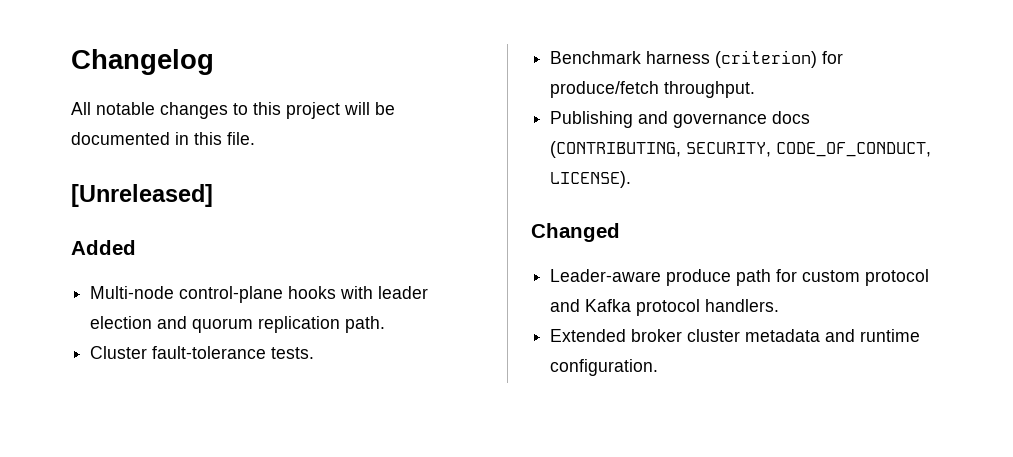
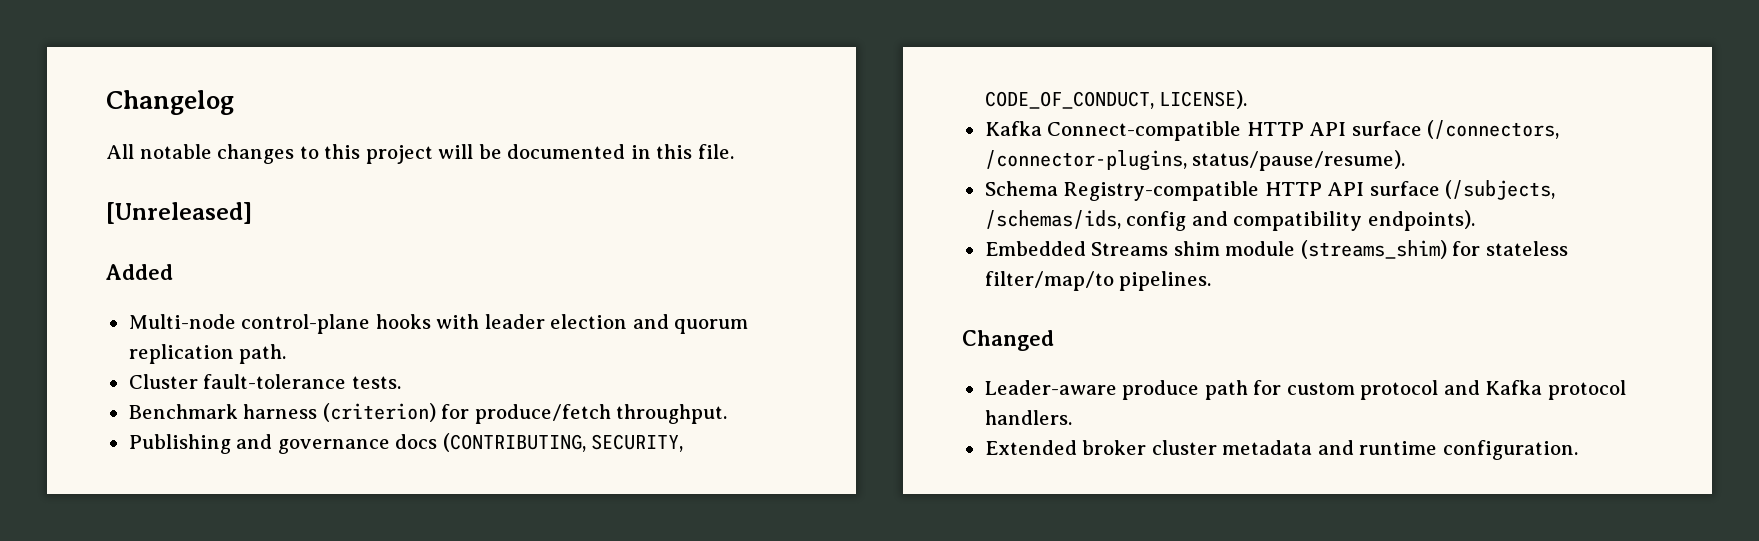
+ Kafka Connect-compatible HTTP API surface (/connectors, /connector-plugins, status/pause/resume).
+ Schema Registry-compatible HTTP API surface (/subjects, /schemas/ids, config and compatibility endpoints).
+ Embedded Streams shim module (streams_shim) for stateless filter/map/to pipelines.

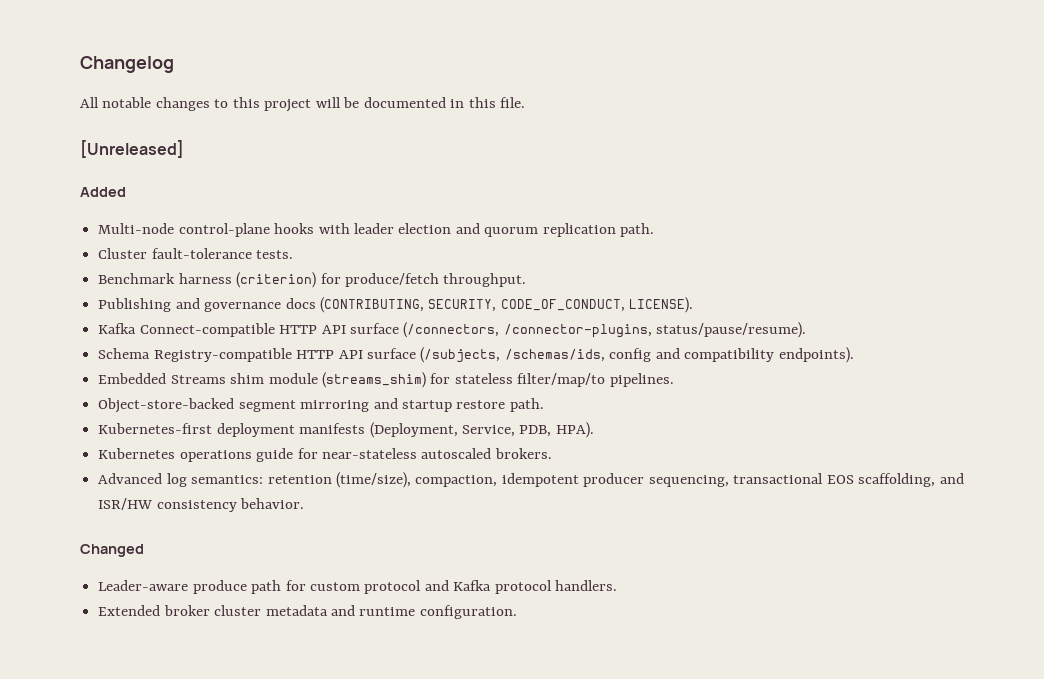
+ Object-store-backed segment mirroring and startup restore path.
+ Kubernetes-first deployment manifests (Deployment, Service, PDB, HPA).
+ Kubernetes operations guide for near-stateless autoscaled brokers.
+ Advanced log semantics: retention (time/size), compaction, idempotent producer sequencing, transactional EOS scaffolding, and ISR/HW consistency behavior.

